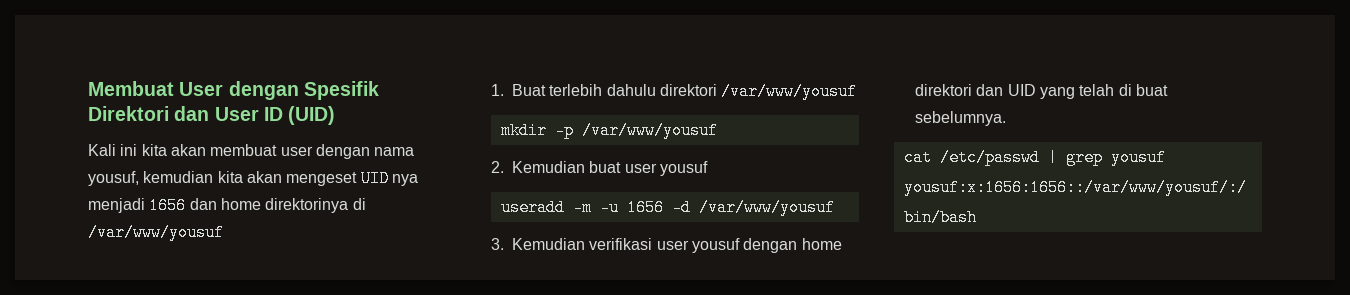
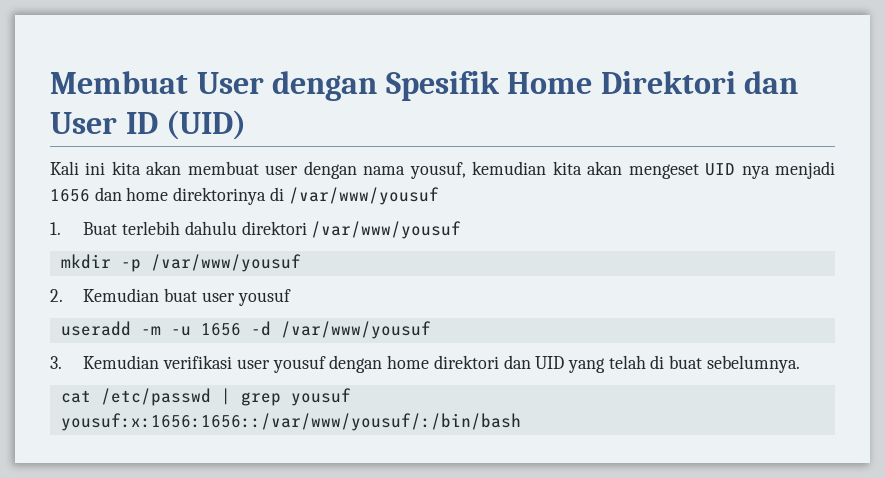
- Membuat User dengan Spesifik Direktori dan User ID (UID)
+ Membuat User dengan Spesifik Home Direktori dan User ID (UID)

